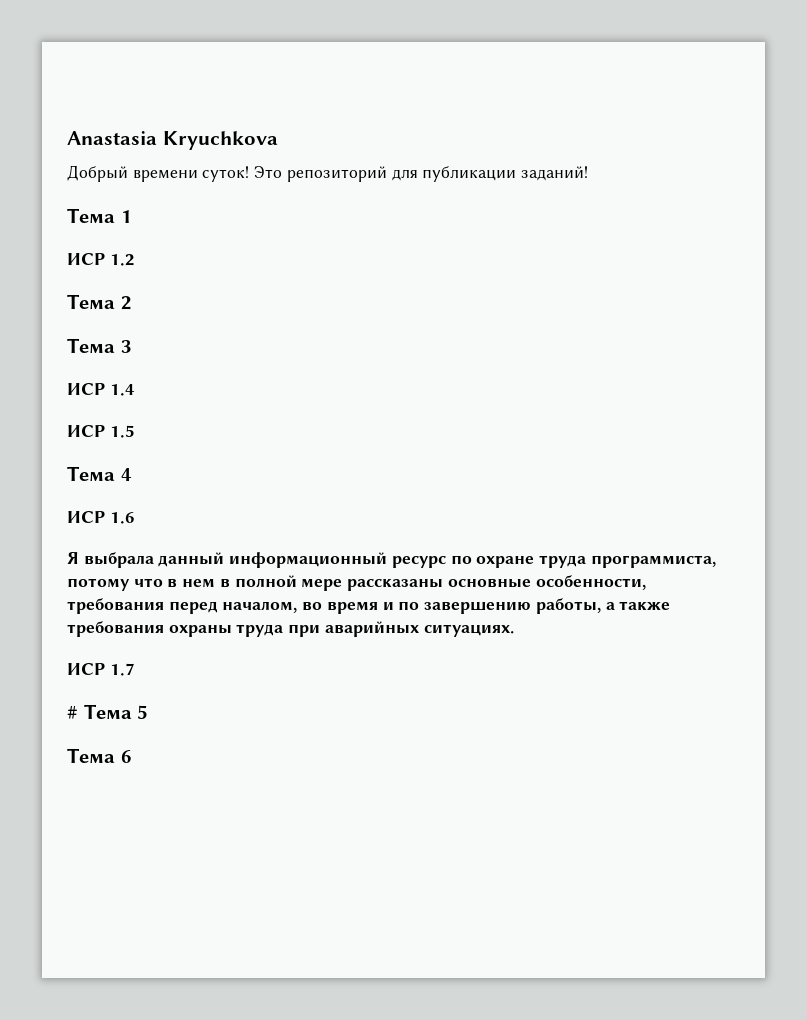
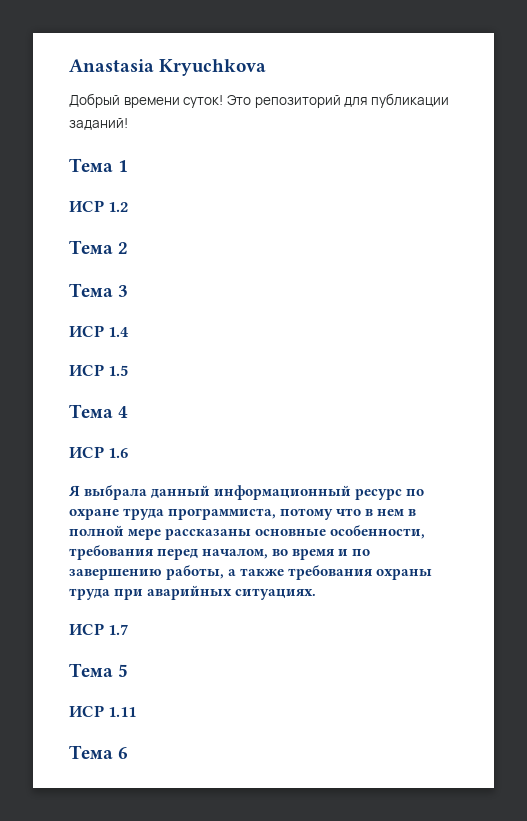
- # Тема 5
+ Тема 5
+ ИСР 1.11

